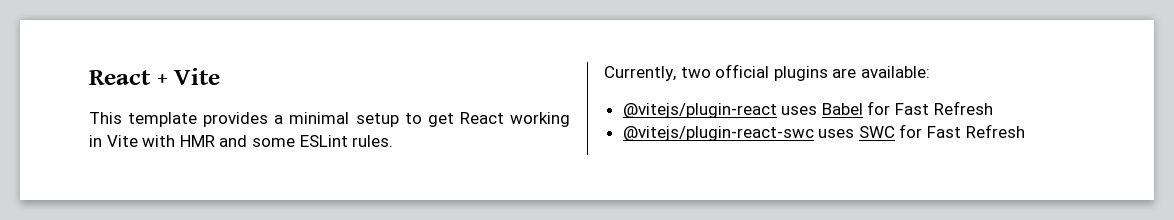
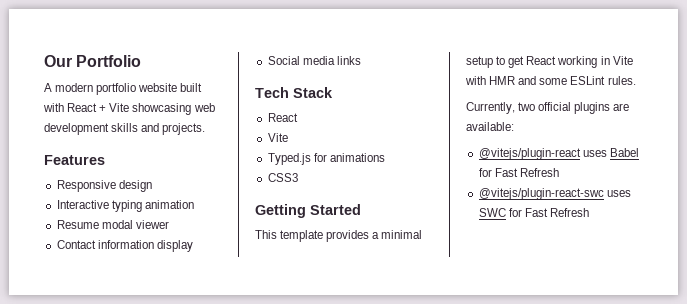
- React + Vite
+ Our Portfolio
+ A modern portfolio website built with React + Vite showcasing web development skills and projects.
+ Features
+ Responsive design
+ Interactive typing animation
+ Resume modal viewer
+ Contact information display
+ Social media links
+ Tech Stack
+ React
+ Vite
+ Typed.js for animations
+ CSS3
+ Getting Started

